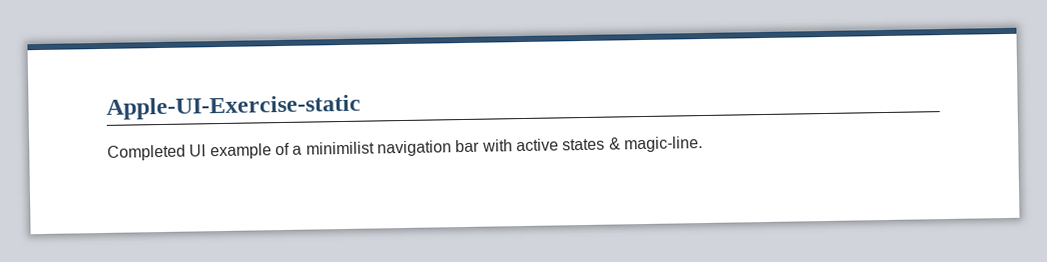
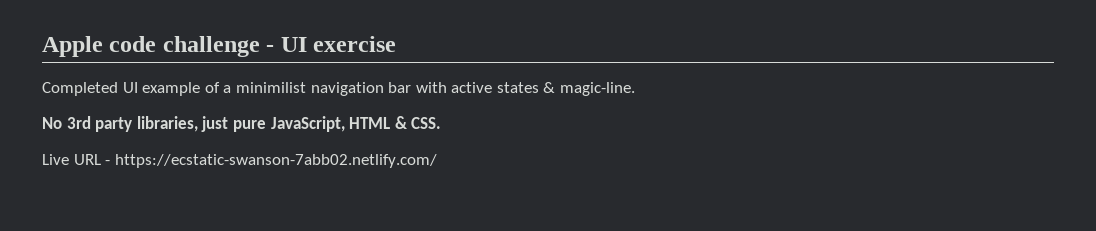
- Apple-UI-Exercise-static
+ Apple code challenge - UI exercise
+ No 3rd party libraries, just pure JavaScript, HTML & CSS.
+ Live URL - https://ecstatic-swanson-7abb02.netlify.com/

